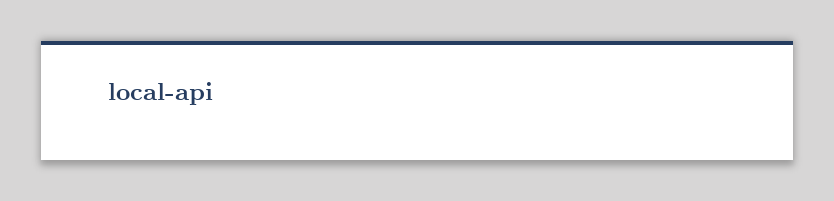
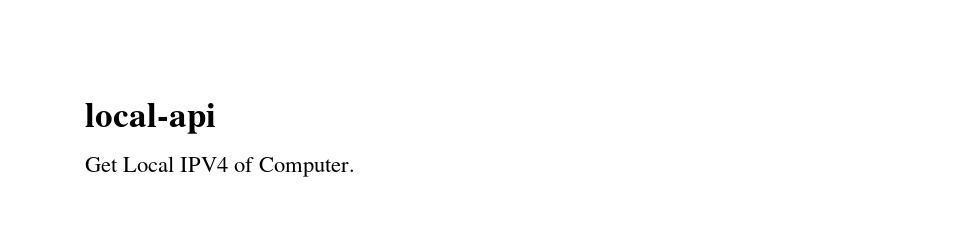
+ Get Local IPV4 of Computer.

